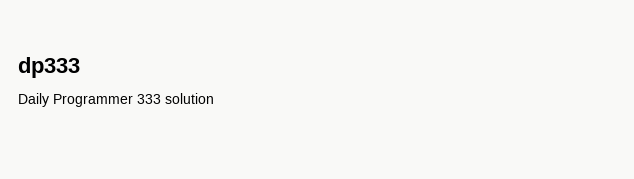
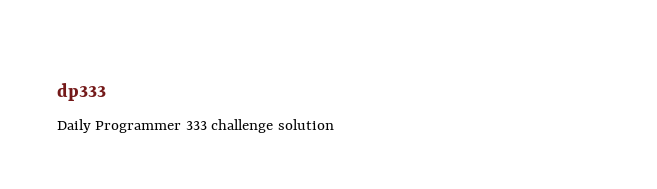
- Daily Programmer 333 solution
+ Daily Programmer 333 challenge solution

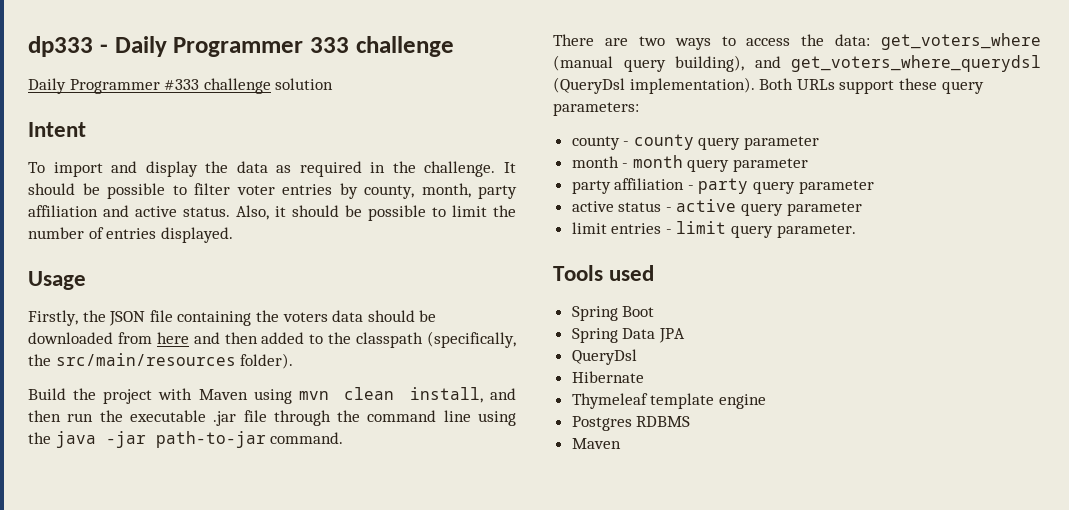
- dp333
- Daily Programmer 333 challenge solution
+ dp333 - Daily Programmer 333 challenge
+ Daily Programmer #333 challenge solution
+ Intent
+ To import and display the data as required in the challenge. It should be possible to filter voter entries by county, month, party affiliation and active status. Also, it should be possible to limit the number of entries displayed.
+ Usage
+ Firstly, the JSON file containing the voters data should be downloaded from here and then added to the classpath (specifically, the src/main/resources folder).
+ Build the project with Maven using mvn clean install, and then run the executable .jar file through the command line using the java -jar path-to-jar command.
+ There are two ways to access the data: get_voters_where (manual query building), and get_voters_where_querydsl (QueryDsl implementation). Both URLs support these query parameters:
+ county - county query parameter
+ month - month query parameter
+ party affiliation - party query parameter
+ active status - active query parameter
+ limit entries - limit query parameter.
+ Tools used
+ Spring Boot
+ Spring Data JPA
+ QueryDsl
+ Hibernate
+ Thymeleaf template engine
+ Postgres RDBMS
+ Maven

